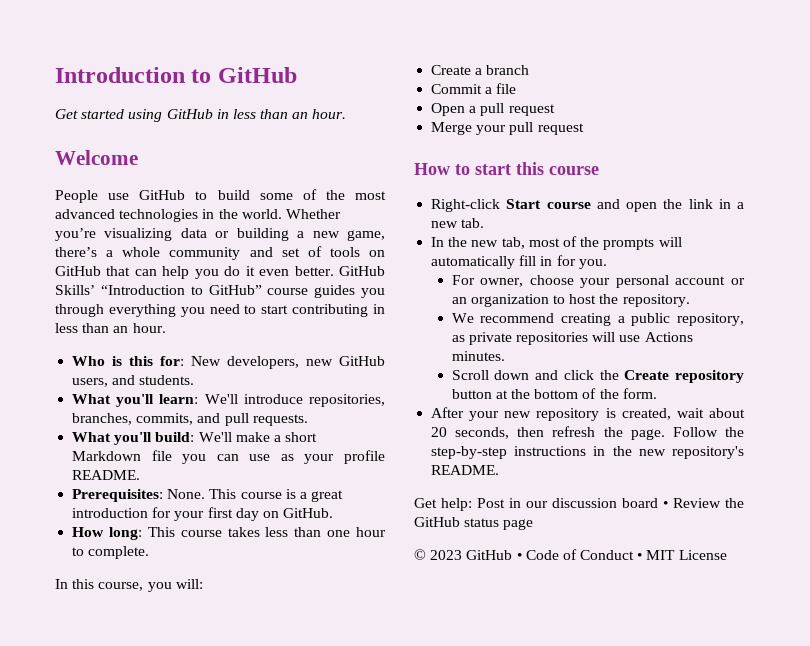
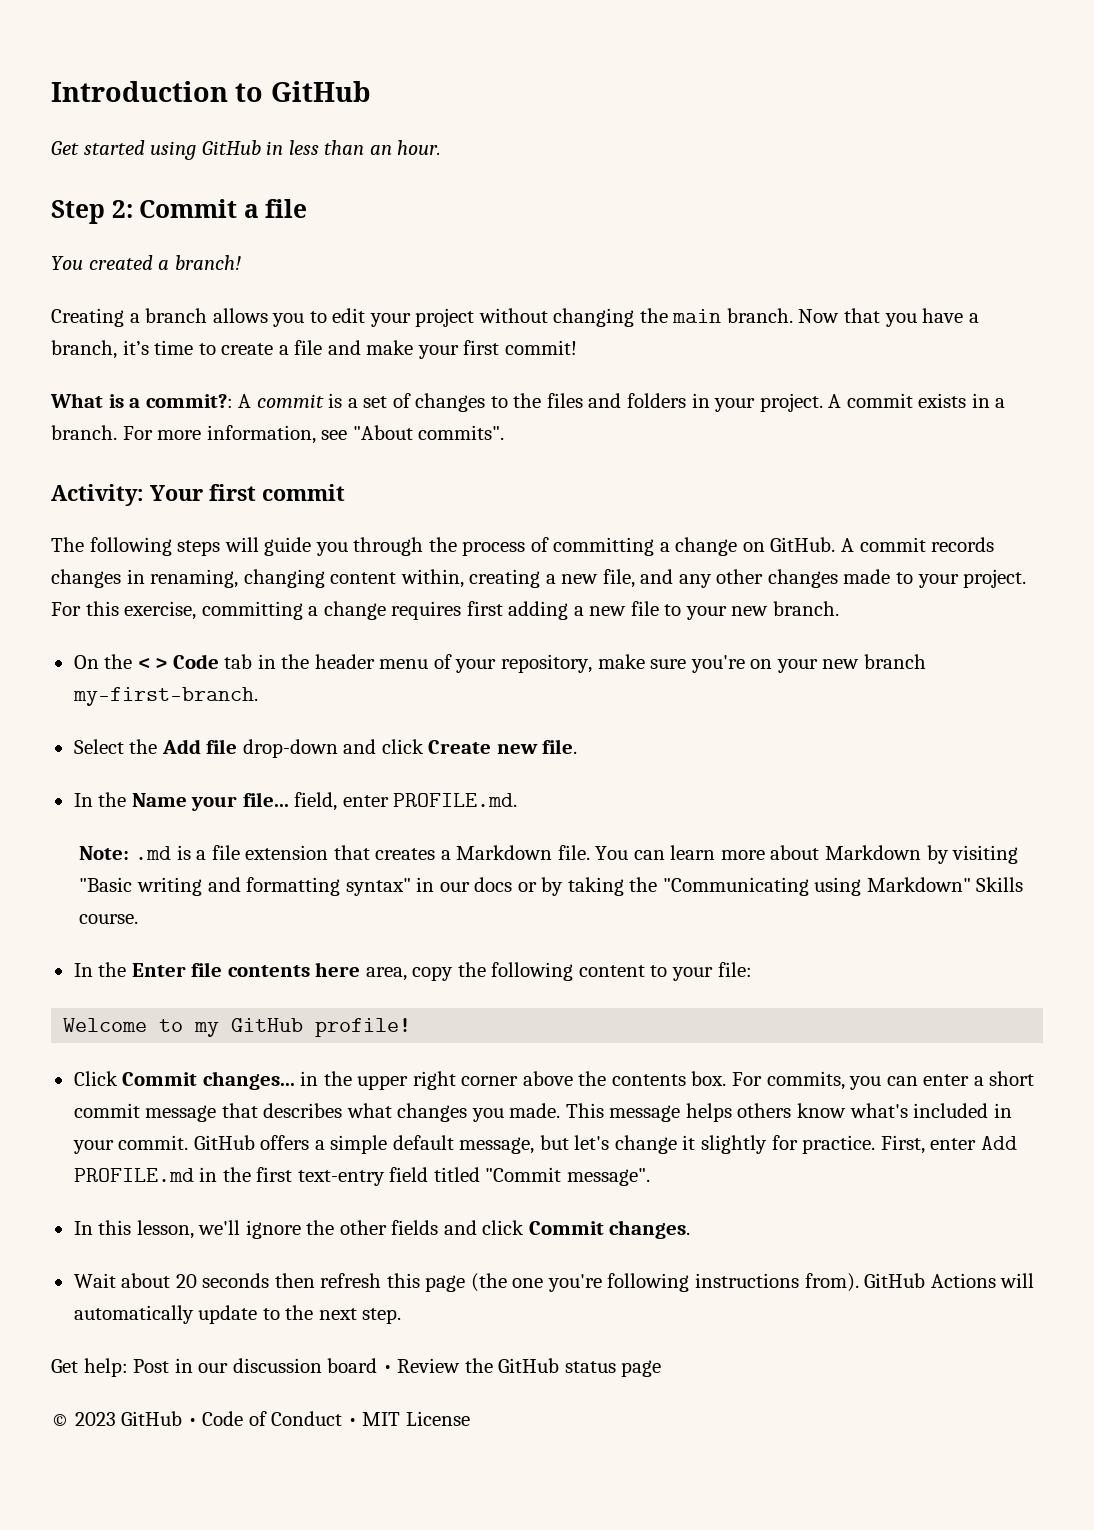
- Welcome
- People use GitHub to build some of the most advanced technologies in the world. Whether you’re visualizing data or building a new game, there’s a whole community and set of tools on GitHub that can help you do it even better. GitHub Skills’ “Introduction to GitHub” course guides you through everything you need to start contributing in less than an hour.
- Who is this for: New developers, new GitHub users, and students.
- What you'll learn: We'll introduce repositories, branches, commits, and pull requests.
- What you'll build: We'll make a short Markdown file you can use as your profile README.
- Prerequisites: None. This course is a great introduction for your first day on GitHub.
- How long: This course takes less than one hour to complete.
- In this course, you will:
- Create a branch
- Commit a file
- Open a pull request
- Merge your pull request
- How to start this course
- Right-click Start course and open the link in a new tab.
- In the new tab, most of the prompts will automatically fill in for you.
- For owner, choose your personal account or an organization to host the repository.
- We recommend creating a public repository, as private repositories will use Actions minutes.
- Scroll down and click the Create repository button at the bottom of the form.
- After your new repository is created, wait about 20 seconds, then refresh the page. Follow the step-by-step instructions in the new repository's README.
+ Step 2: Commit a file
+ You created a branch!
+ Creating a branch allows you to edit your project without changing the main branch. Now that you have a branch, it’s time to create a file and make your first commit!
+ What is a commit?: A commit is a set of changes to the files and folders in your project. A commit exists in a branch. For more information, see "About commits".
+ Activity: Your first commit
+ The following steps will guide you through the process of committing a change on GitHub. A commit records changes in renaming, changing content within, creating a new file, and any other changes made to your project. For this exercise, committing a change requires first adding a new file to your new branch.
+ On the < > Code tab in the header menu of your repository, make sure you're on your new branch my-first-branch.
+ Select the Add file drop-down and click Create new file.
+ In the Name your file... field, enter PROFILE.md.
+ Note: .md is a file extension that creates a Markdown file. You can learn more about Markdown by visiting "Basic writing and formatting syntax" in our docs or by taking the "Communicating using Markdown" Skills course.
+ In the Enter file contents here area, copy the following content to your file:
+ Welcome to my GitHub profile!
+ Click Commit changes... in the upper right corner above the contents box. For commits, you can enter a short commit message that describes what changes you made. This message helps others know what's included in your commit. GitHub offers a simple default message, but let's change it slightly for practice. First, enter Add PROFILE.md in the first text-entry field titled "Commit message".
+ In this lesson, we'll ignore the other fields and click Commit changes.
+ Wait about 20 seconds then refresh this page (the one you're following instructions from). GitHub Actions will automatically update to the next step.

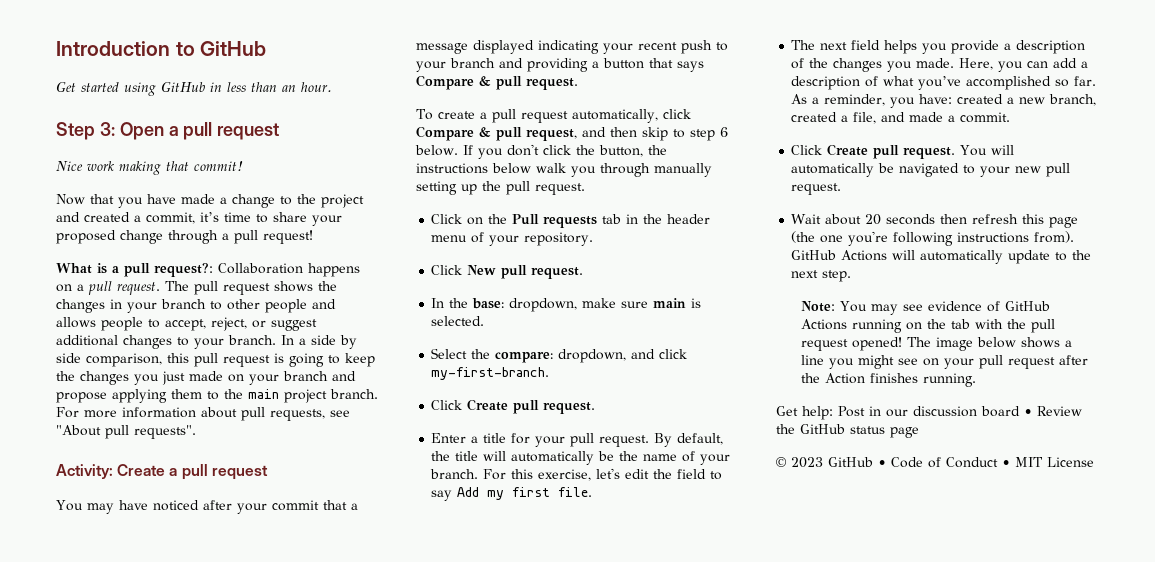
- Step 2: Commit a file
- You created a branch!
- Creating a branch allows you to edit your project without changing the main branch. Now that you have a branch, it’s time to create a file and make your first commit!
- What is a commit?: A commit is a set of changes to the files and folders in your project. A commit exists in a branch. For more information, see "About commits".
- Activity: Your first commit
- The following steps will guide you through the process of committing a change on GitHub. A commit records changes in renaming, changing content within, creating a new file, and any other changes made to your project. For this exercise, committing a change requires first adding a new file to your new branch.
- On the < > Code tab in the header menu of your repository, make sure you're on your new branch my-first-branch.
- Select the Add file drop-down and click Create new file.
- In the Name your file... field, enter PROFILE.md.
- Note: .md is a file extension that creates a Markdown file. You can learn more about Markdown by visiting "Basic writing and formatting syntax" in our docs or by taking the "Communicating using Markdown" Skills course.
- In the Enter file contents here area, copy the following content to your file:
- Welcome to my GitHub profile!
- Click Commit changes... in the upper right corner above the contents box. For commits, you can enter a short commit message that describes what changes you made. This message helps others know what's included in your commit. GitHub offers a simple default message, but let's change it slightly for practice. First, enter Add PROFILE.md in the first text-entry field titled "Commit message".
- In this lesson, we'll ignore the other fields and click Commit changes.
+ Step 3: Open a pull request
+ Nice work making that commit!
+ Now that you have made a change to the project and created a commit, it’s time to share your proposed change through a pull request!
+ What is a pull request?: Collaboration happens on a pull request. The pull request shows the changes in your branch to other people and allows people to accept, reject, or suggest additional changes to your branch. In a side by side comparison, this pull request is going to keep the changes you just made on your branch and propose applying them to the main project branch. For more information about pull requests, see "About pull requests".
+ Activity: Create a pull request
+ You may have noticed after your commit that a message displayed indicating your recent push to your branch and providing a button that says Compare & pull request.
+ To create a pull request automatically, click Compare & pull request, and then skip to step 6 below. If you don't click the button, the instructions below walk you through manually setting up the pull request.
+ Click on the Pull requests tab in the header menu of your repository.
+ Click New pull request.
+ In the base: dropdown, make sure main is selected.
+ Select the compare: dropdown, and click my-first-branch.
+ Click Create pull request.
+ Enter a title for your pull request. By default, the title will automatically be the name of your branch. For this exercise, let's edit the field to say Add my first file.
+ The next field helps you provide a description of the changes you made. Here, you can add a description of what you’ve accomplished so far. As a reminder, you have: created a new branch, created a file, and made a commit.
+ Click Create pull request. You will automatically be navigated to your new pull request.
+ Note: You may see evidence of GitHub Actions running on the tab with the pull request opened! The image below shows a line you might see on your pull request after the Action finishes running.

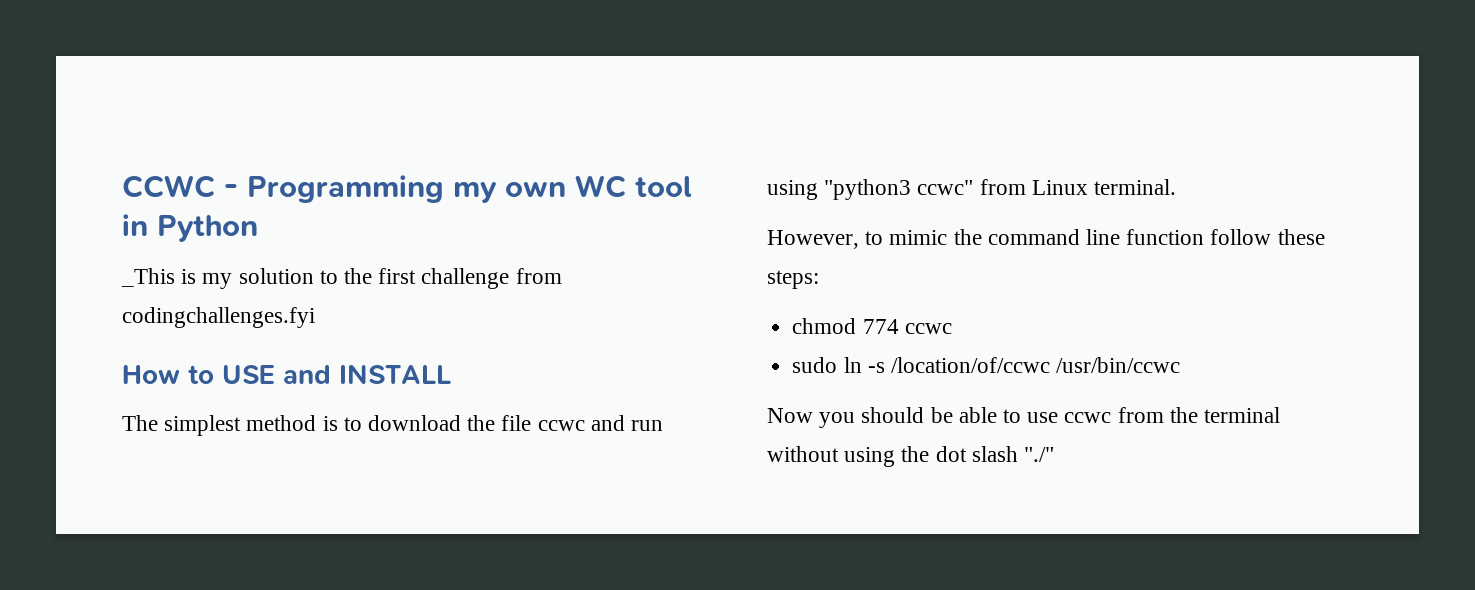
- Introduction to GitHub
- Get started using GitHub in less than an hour.
- Step 3: Open a pull request
- Nice work making that commit!
- Now that you have made a change to the project and created a commit, it’s time to share your proposed change through a pull request!
- What is a pull request?: Collaboration happens on a pull request. The pull request shows the changes in your branch to other people and allows people to accept, reject, or suggest additional changes to your branch. In a side by side comparison, this pull request is going to keep the changes you just made on your branch and propose applying them to the main project branch. For more information about pull requests, see "About pull requests".
- Activity: Create a pull request
- You may have noticed after your commit that a message displayed indicating your recent push to your branch and providing a button that says Compare & pull request.
- To create a pull request automatically, click Compare & pull request, and then skip to step 6 below. If you don't click the button, the instructions below walk you through manually setting up the pull request.
- Click on the Pull requests tab in the header menu of your repository.
- Click New pull request.
- In the base: dropdown, make sure main is selected.
- Select the compare: dropdown, and click my-first-branch.
- Click Create pull request.
- Enter a title for your pull request. By default, the title will automatically be the name of your branch. For this exercise, let's edit the field to say Add my first file.
- The next field helps you provide a description of the changes you made. Here, you can add a description of what you’ve accomplished so far. As a reminder, you have: created a new branch, created a file, and made a commit.
- Click Create pull request. You will automatically be navigated to your new pull request.
- Wait about 20 seconds then refresh this page (the one you're following instructions from). GitHub Actions will automatically update to the next step.
- Note: You may see evidence of GitHub Actions running on the tab with the pull request opened! The image below shows a line you might see on your pull request after the Action finishes running.
- Get help: Post in our discussion board • Review the GitHub status page
- © 2023 GitHub • Code of Conduct • MIT License
+ CCWC - Programming my own WC tool in Python
+ _This is my solution to the first challenge from codingchallenges.fyi
+ How to USE and INSTALL
+ The simplest method is to download the file ccwc and run using "python3 ccwc" from Linux terminal.
+ However, to mimic the command line function follow these steps:
+ chmod 774 ccwc
+ sudo ln -s /location/of/ccwc /usr/bin/ccwc
+ Now you should be able to use ccwc from the terminal without using the dot slash "./"

